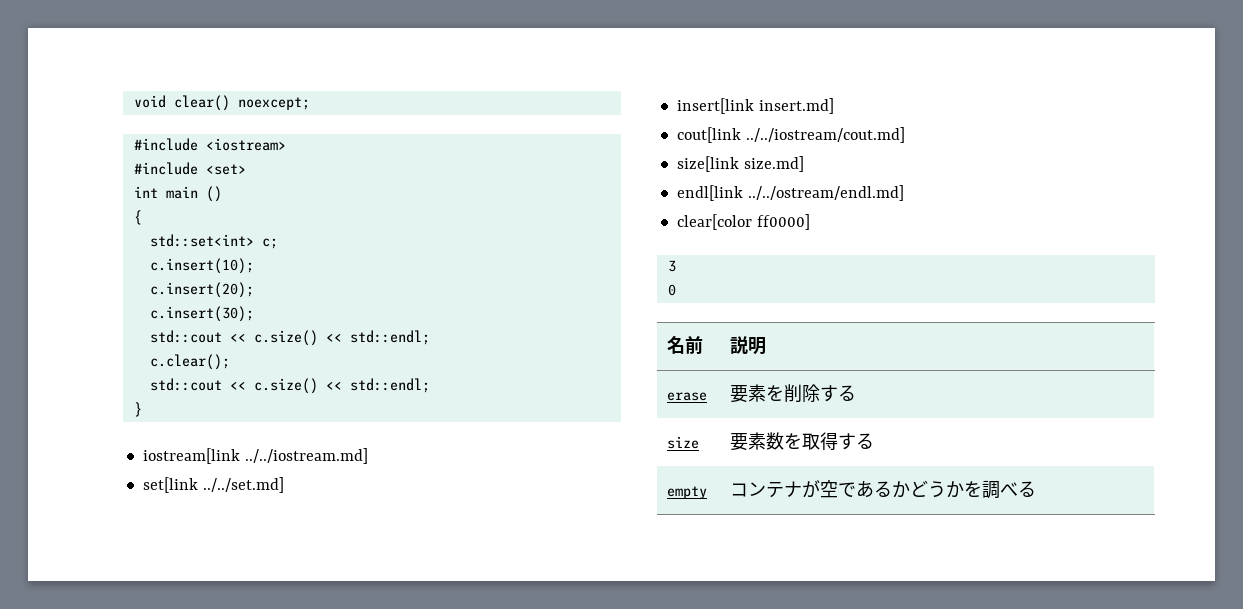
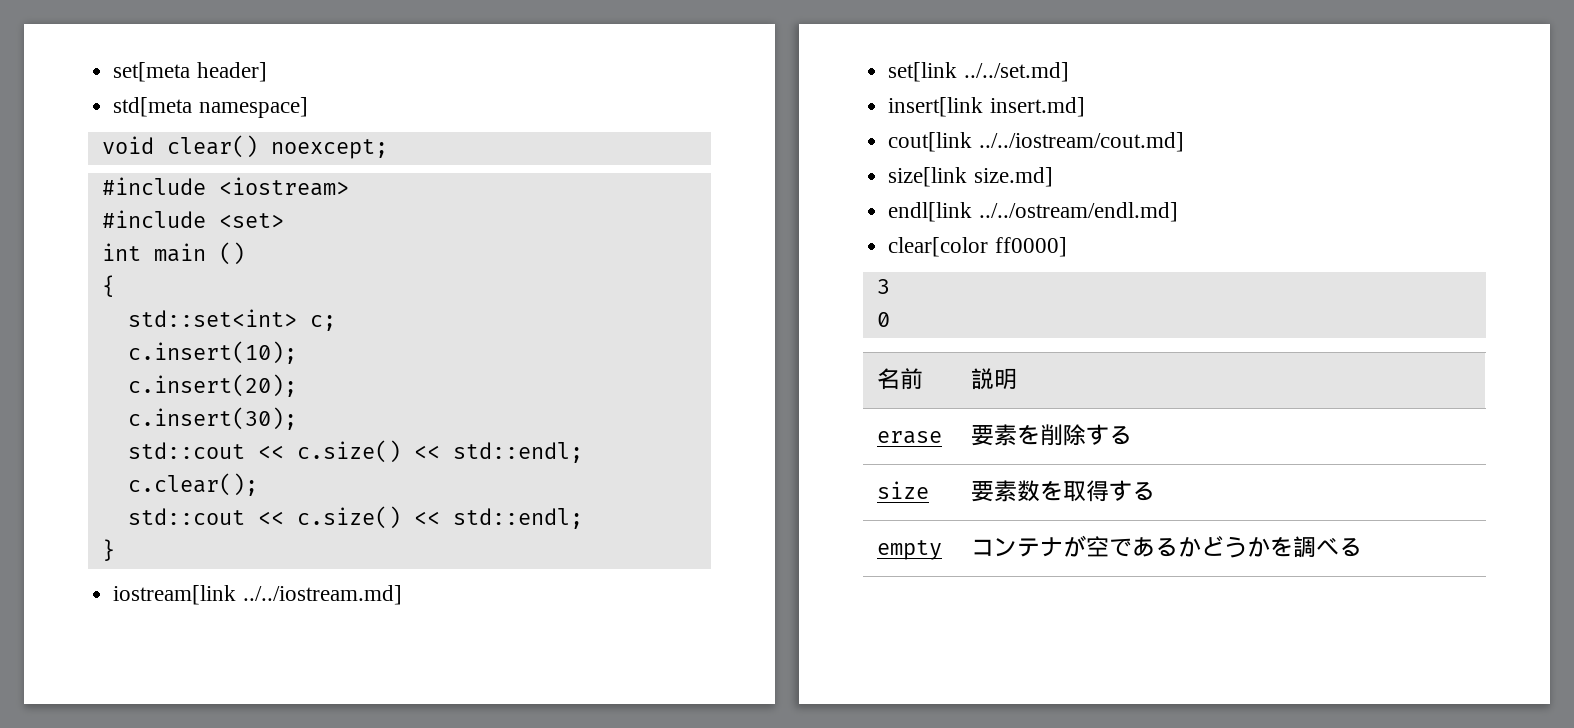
+ set[meta header]
+ std[meta namespace]

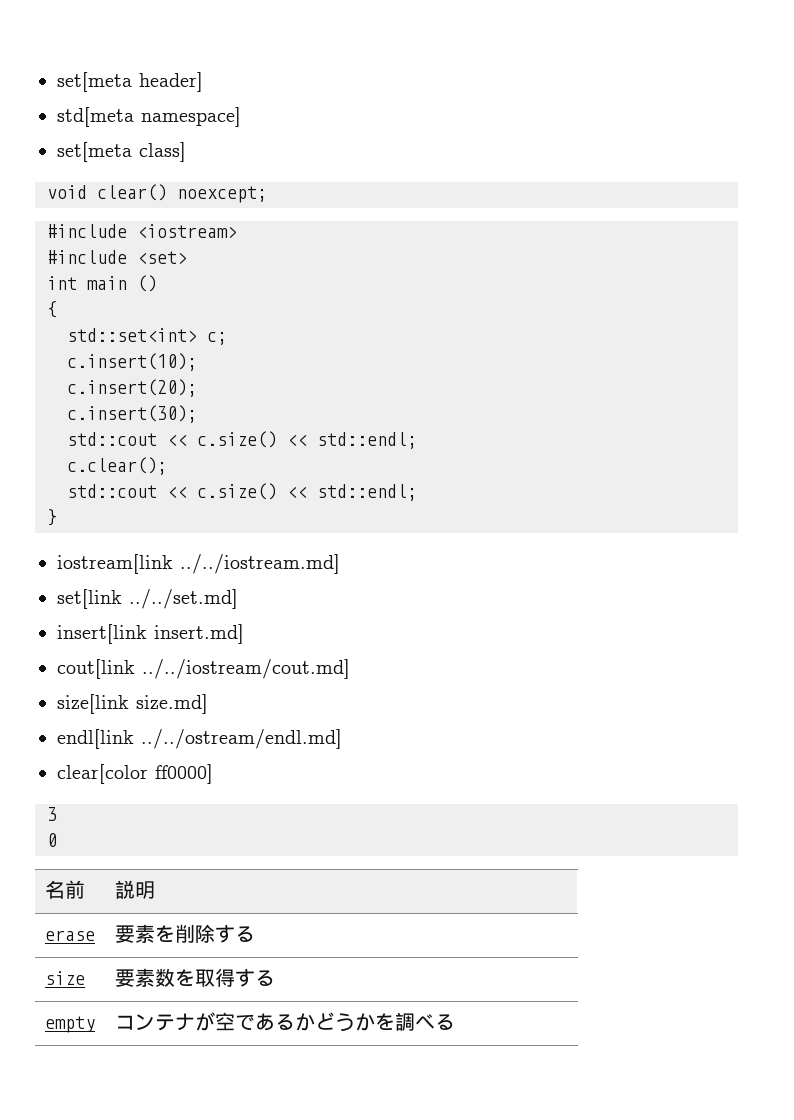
+ set[meta class]

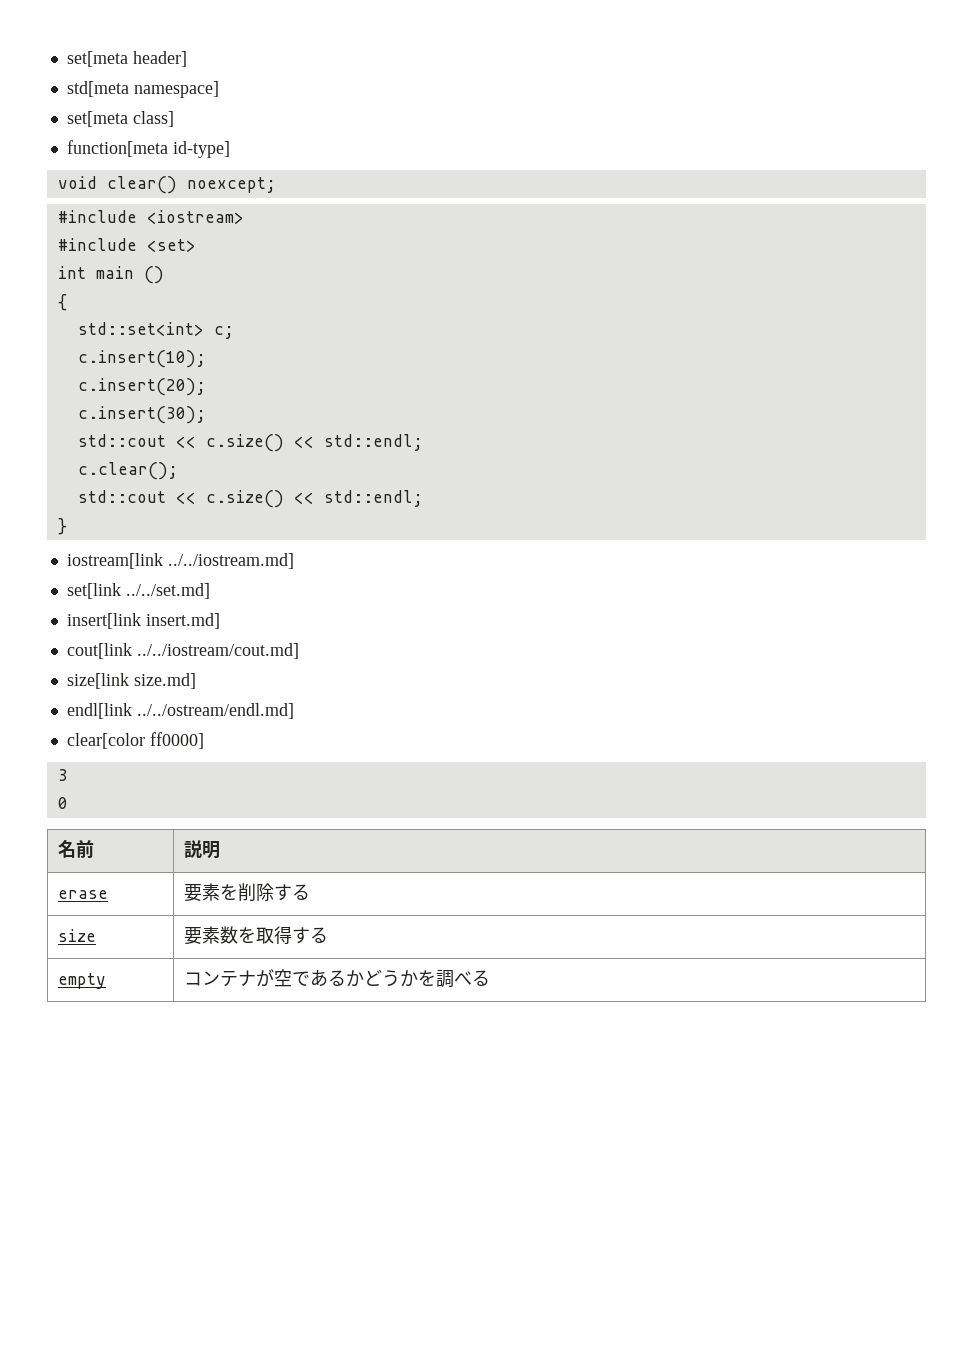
+ function[meta id-type]

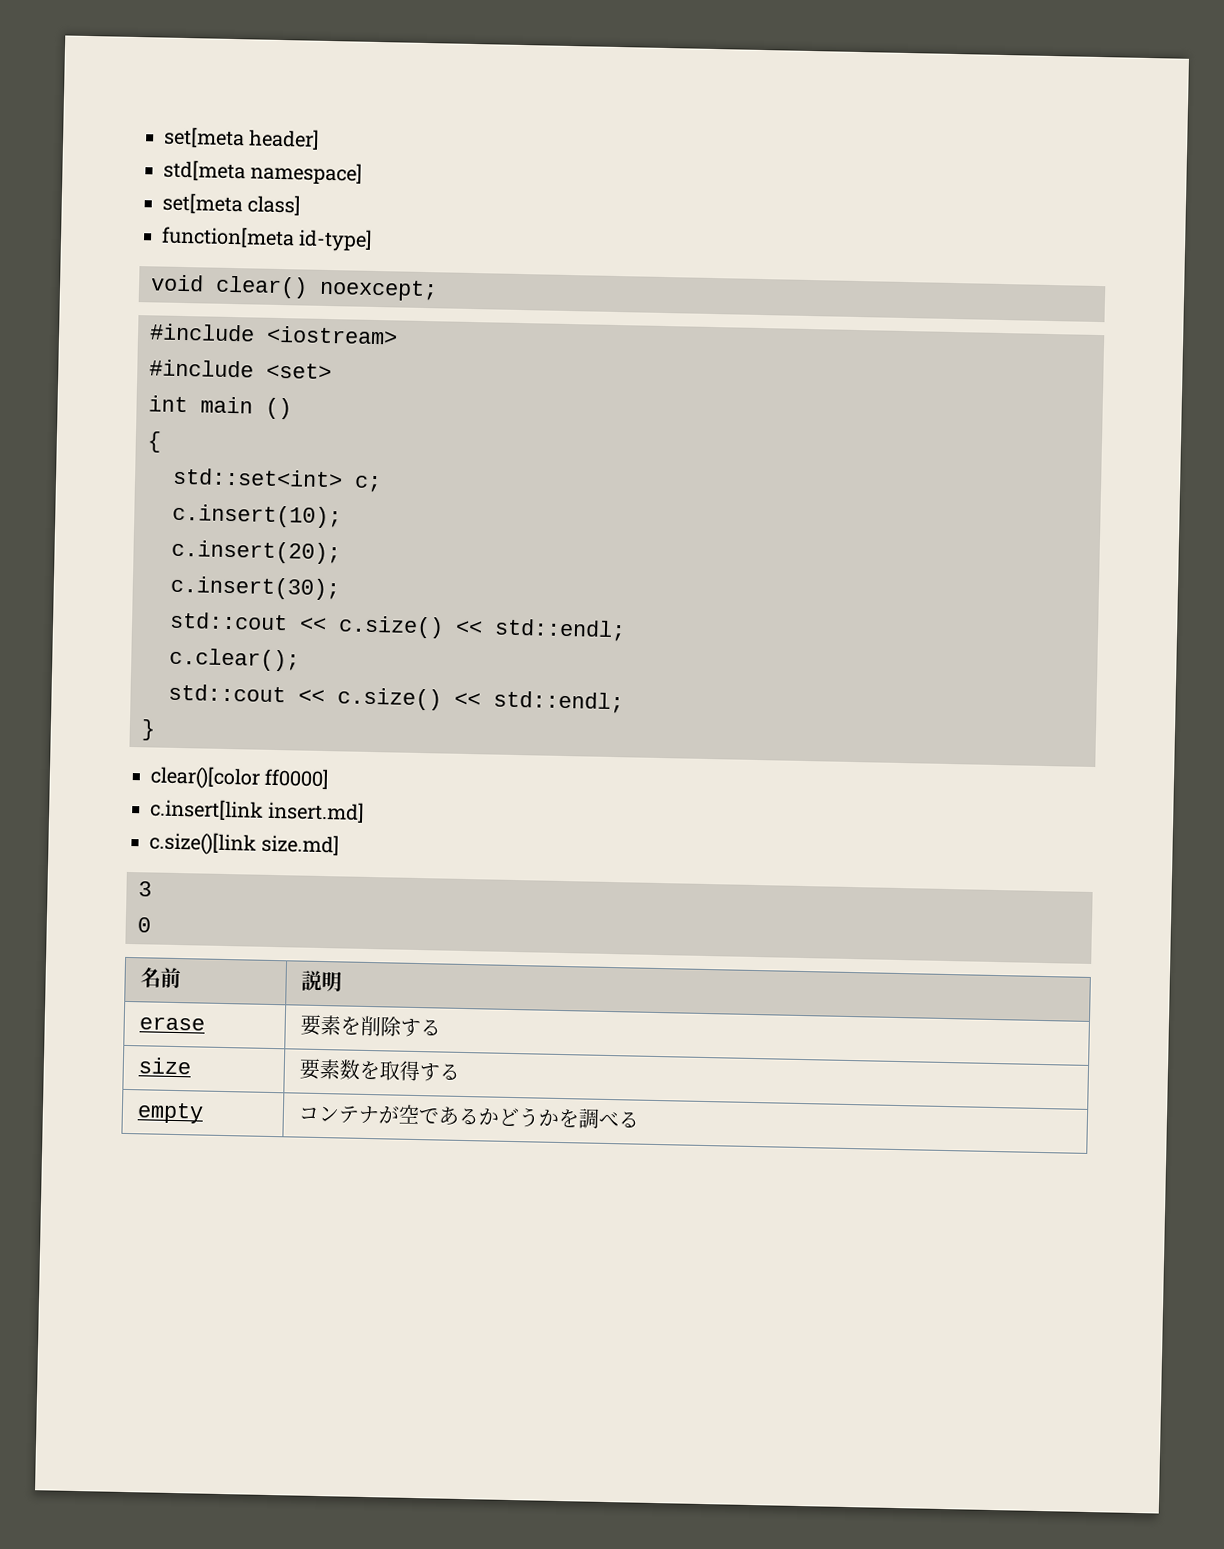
- iostream[link ../../iostream.md]
- set[link ../../set.md]
- insert[link insert.md]
- cout[link ../../iostream/cout.md]
- size[link size.md]
- endl[link ../../ostream/endl.md]
- clear[color ff0000]
+ clear()[color ff0000]
+ c.insert[link insert.md]
+ c.size()[link size.md]

